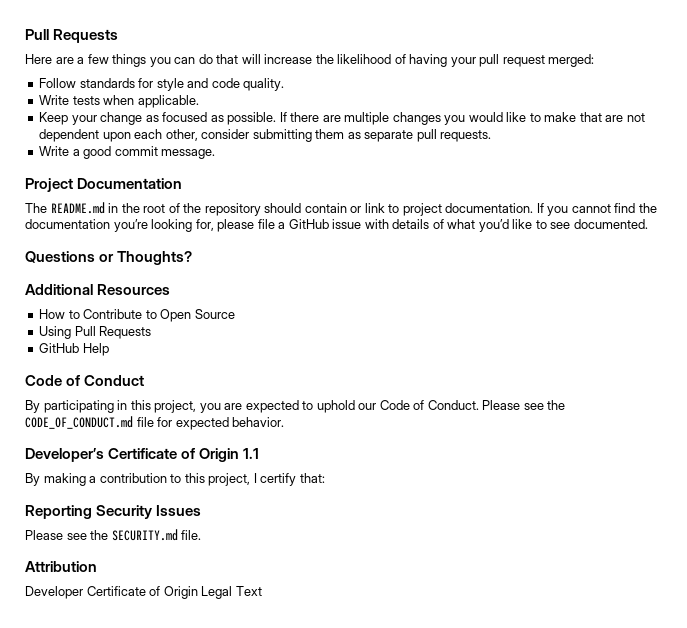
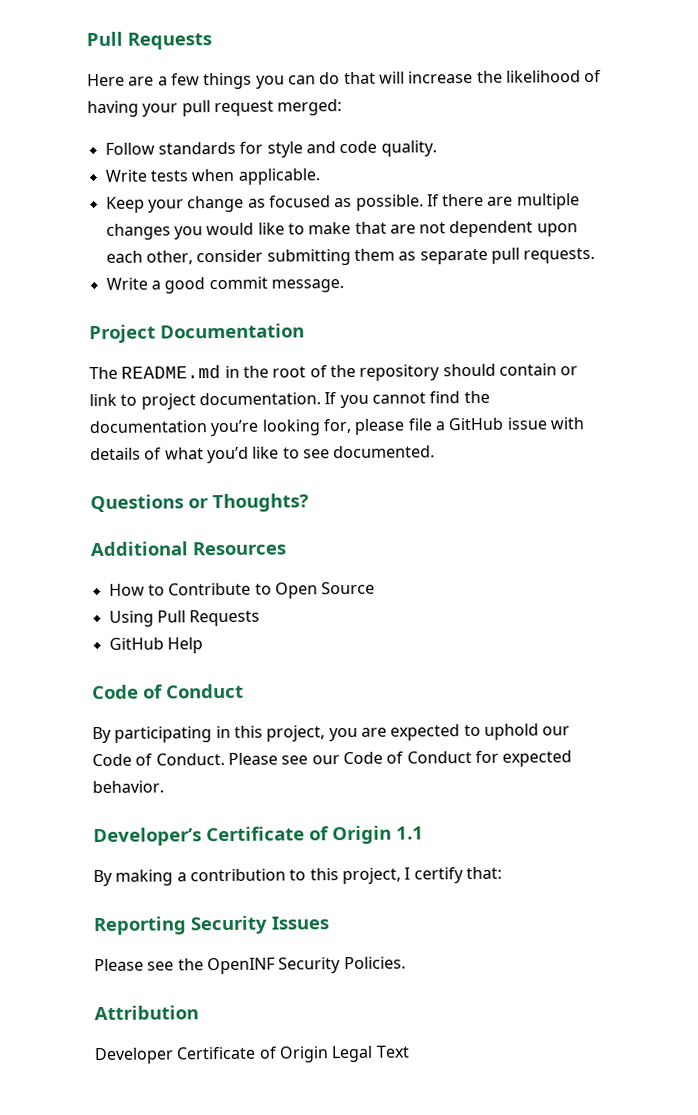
- Please see the CODE_OF_CONDUCT.md file for expected behavior.
+ Please see our Code of Conduct for expected behavior.
- Please see the SECURITY.md file.
+ Please see the OpenINF Security Policies.

